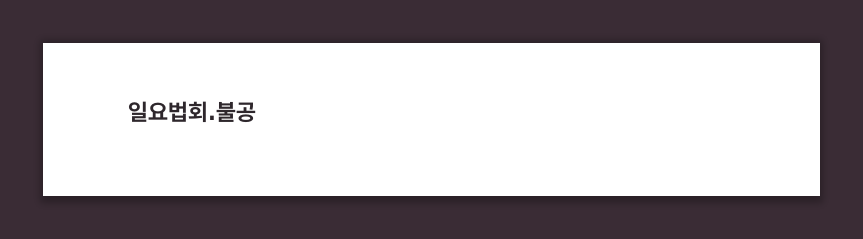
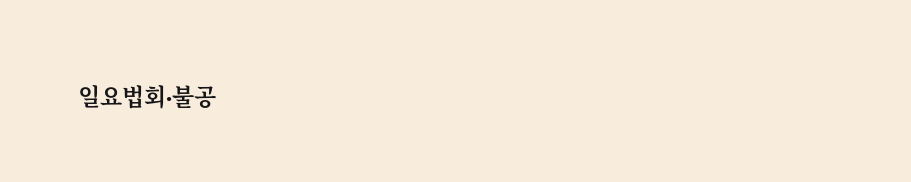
- 일요법회.불공
+ 일요법회·불공

